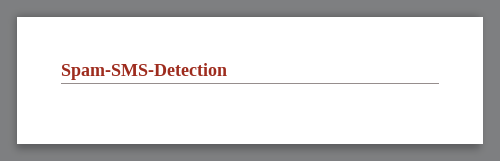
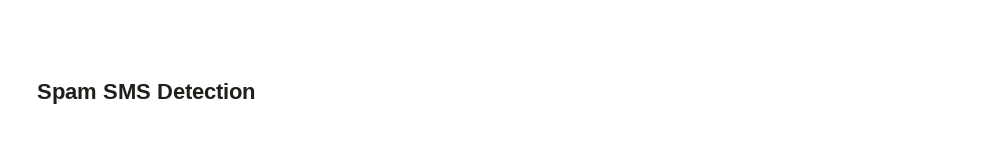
- Spam-SMS-Detection
+ Spam SMS Detection

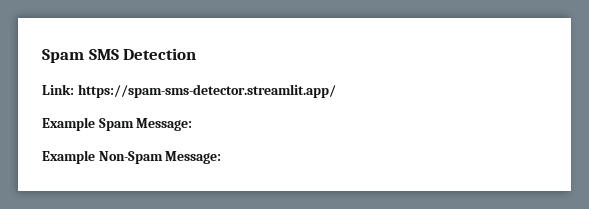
+ Link: https://spam-sms-detector.streamlit.app/
+ Example Spam Message:
+ Example Non-Spam Message:

